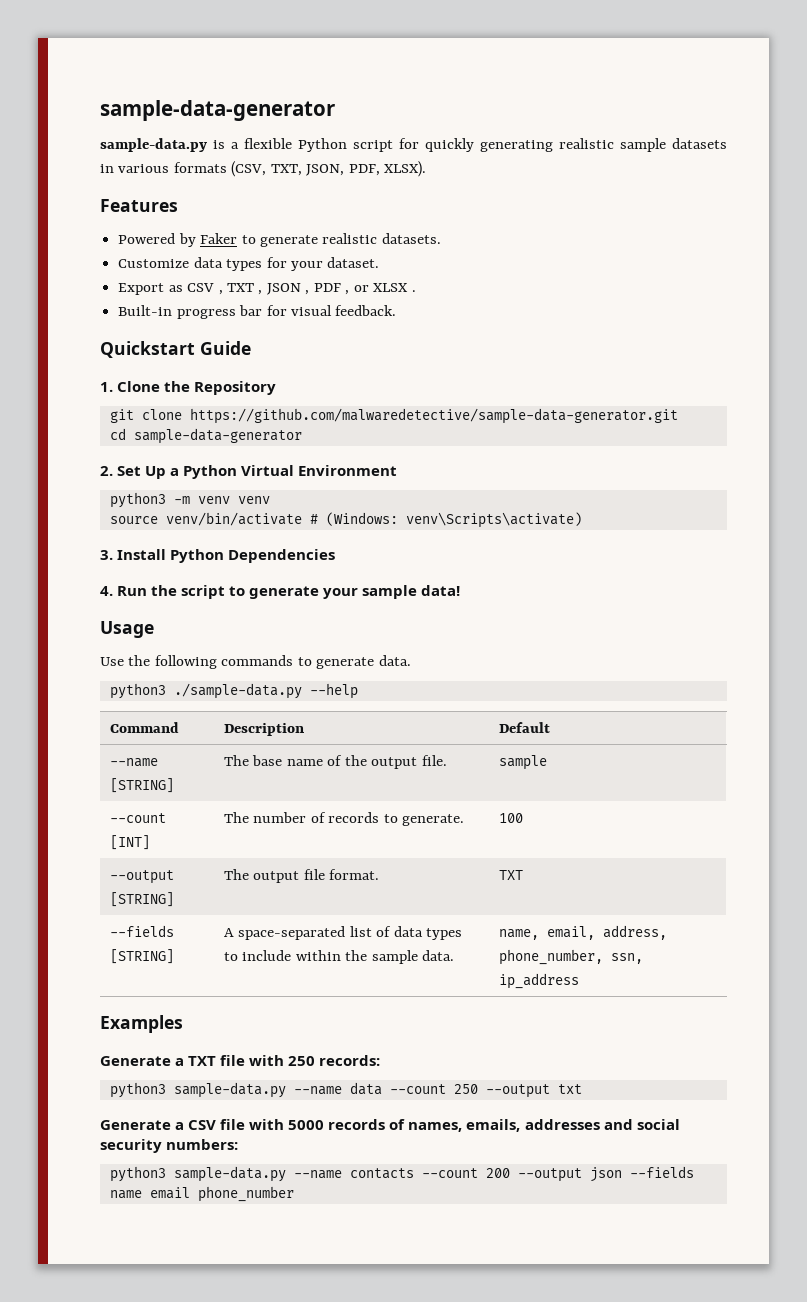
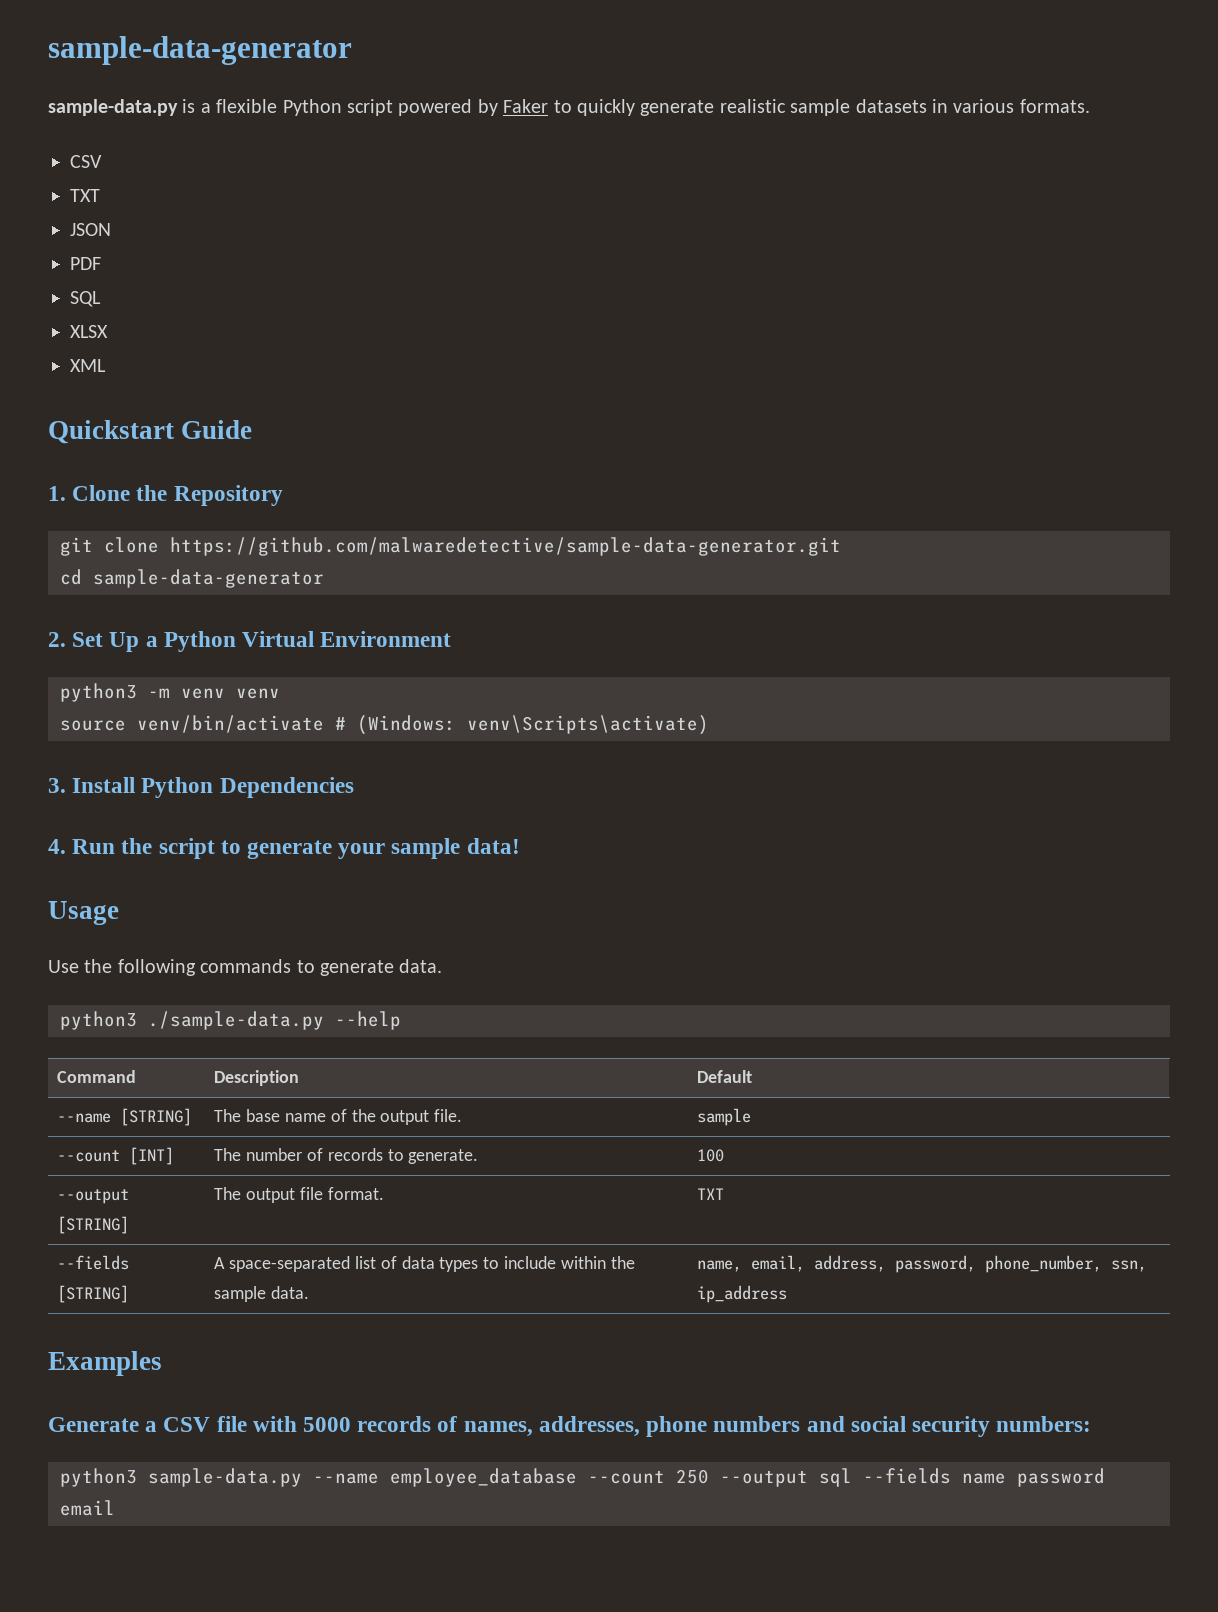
- sample-data.py is a flexible Python script for quickly generating realistic sample datasets in various formats (CSV, TXT, JSON, PDF, XLSX).
- Features
- Powered by Faker to generate realistic datasets.
- Customize data types for your dataset.
- Export as CSV , TXT , JSON , PDF , or XLSX .
- Built-in progress bar for visual feedback.
+ sample-data.py is a flexible Python script powered by Faker to quickly generate realistic sample datasets in various formats.
+ CSV
+ TXT
+ JSON
+ PDF
+ SQL
+ XLSX
+ XML
- --fields [STRING] | A space-separated list of data types to include within the sample data. | name, email, address, phone_number, ssn, ip_address
+ --fields [STRING] | A space-separated list of data types to include within the sample data. | name, email, address, password, phone_number, ssn, ip_address
- Generate a TXT file with 250 records:
- python3 sample-data.py --name data --count 250 --output txt
- Generate a CSV file with 5000 records of names, emails, addresses and social security numbers:
+ Generate a CSV file with 5000 records of names, addresses, phone numbers and social security numbers:
- python3 sample-data.py --name contacts --count 200 --output json --fields name email phone_number
+ python3 sample-data.py --name employee_database --count 250 --output sql --fields name password email

